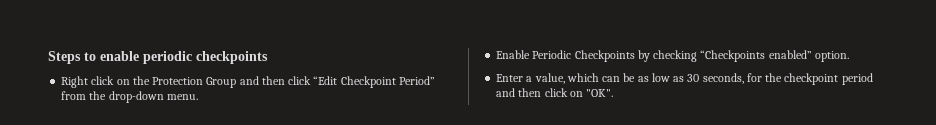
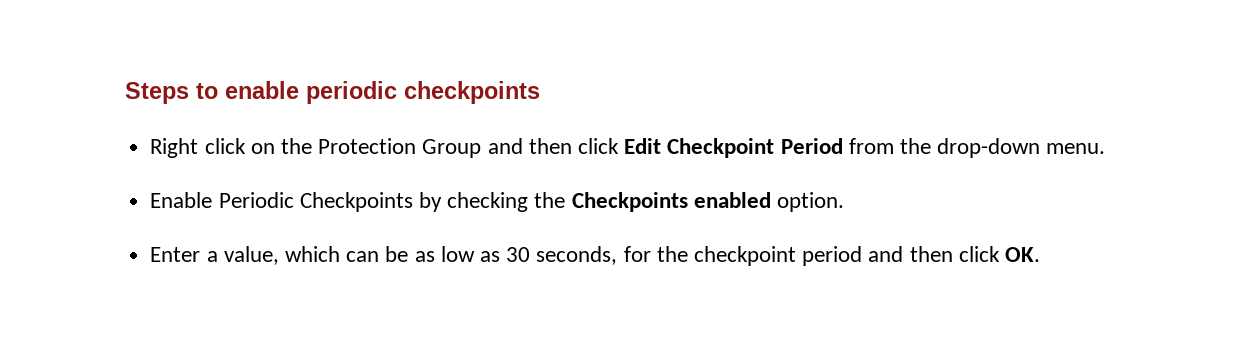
- Right click on the Protection Group and then click “Edit Checkpoint Period” from the drop-down menu.
+ Right click on the Protection Group and then click Edit Checkpoint Period from the drop-down menu.
- Enable Periodic Checkpoints by checking “Checkpoints enabled” option.
+ Enable Periodic Checkpoints by checking the Checkpoints enabled option.
- Enter a value, which can be as low as 30 seconds, for the checkpoint period and then click on "OK".
+ Enter a value, which can be as low as 30 seconds, for the checkpoint period and then click OK.

